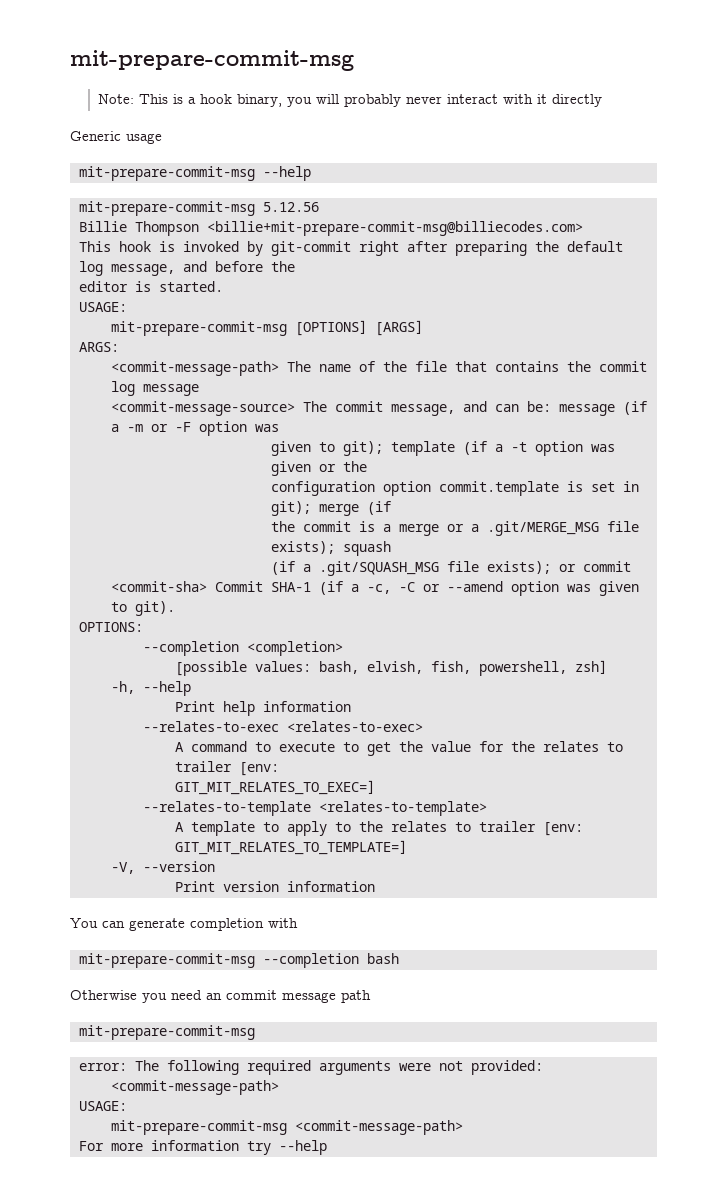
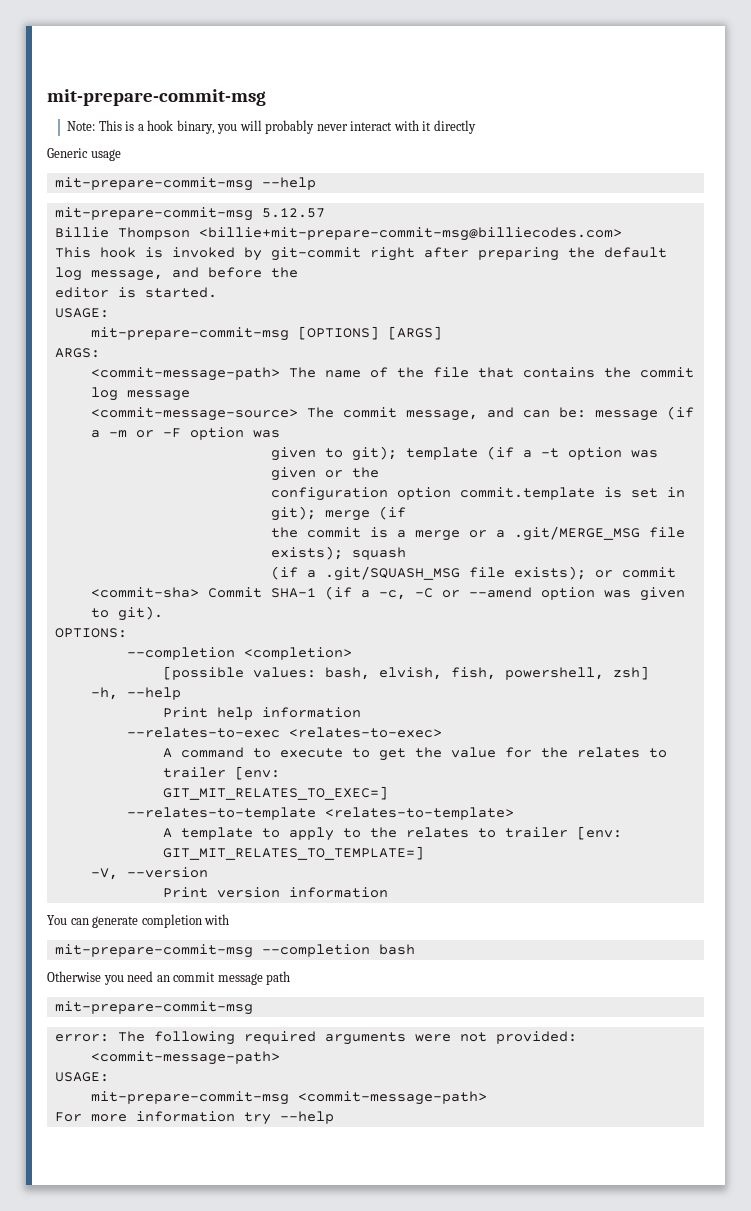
- mit-prepare-commit-msg 5.12.56
+ mit-prepare-commit-msg 5.12.57

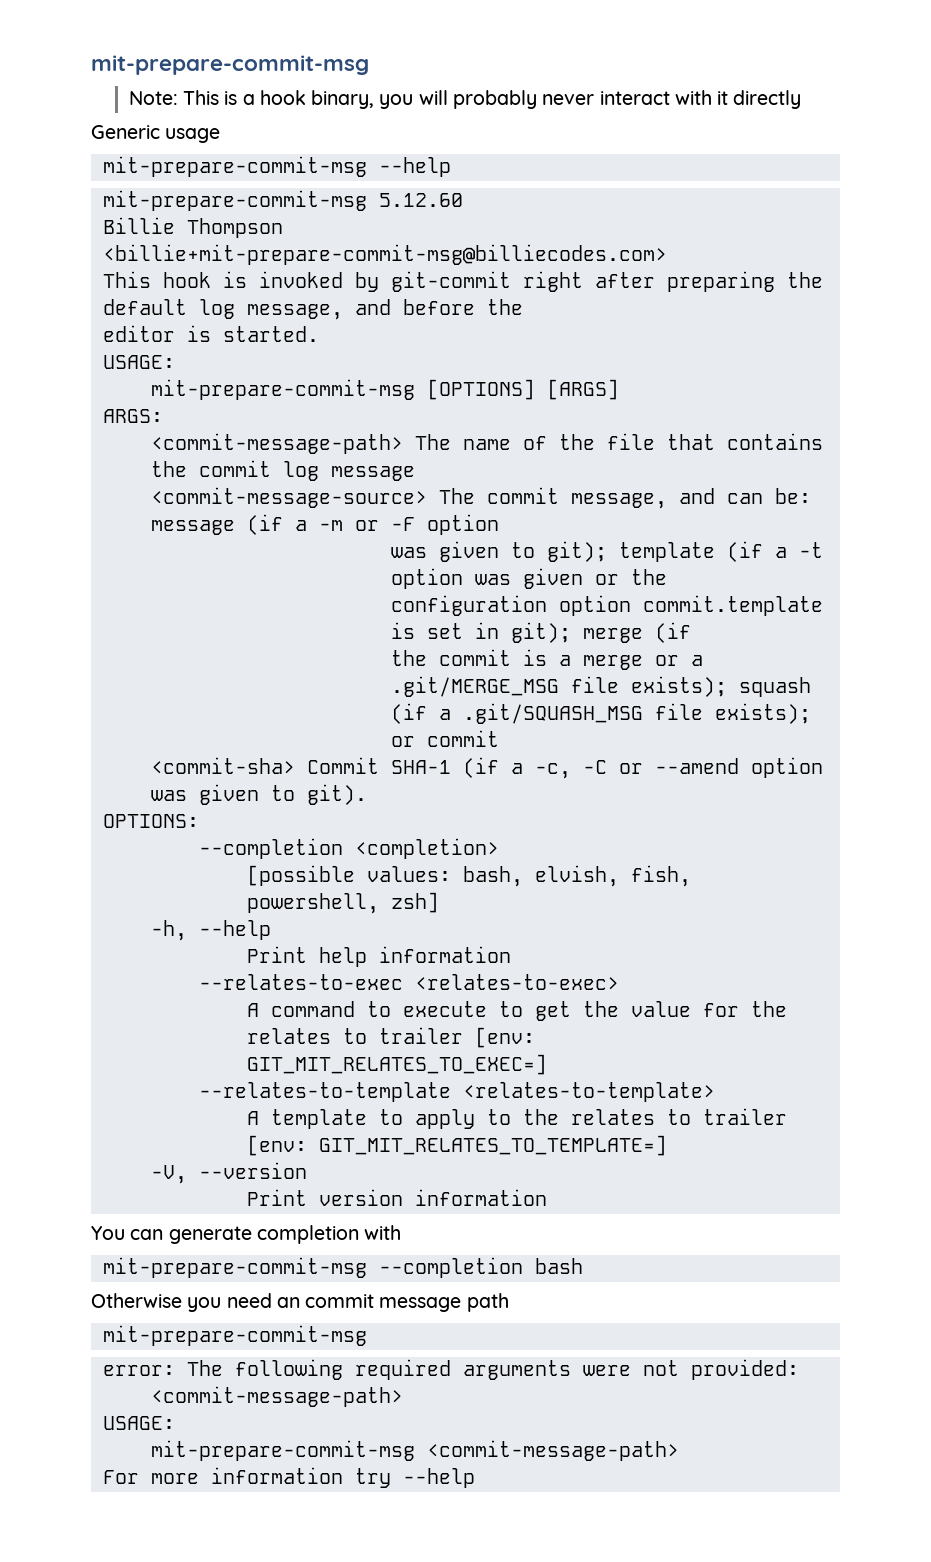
- mit-prepare-commit-msg 5.12.57
+ mit-prepare-commit-msg 5.12.60
- <commit-message-source> The commit message, and can be: message (if a -m or -F option was
- given to git); template (if a -t option was given or the
+ <commit-message-source> The commit message, and can be: message (if a -m or -F option
+ was given to git); template (if a -t option was given or the

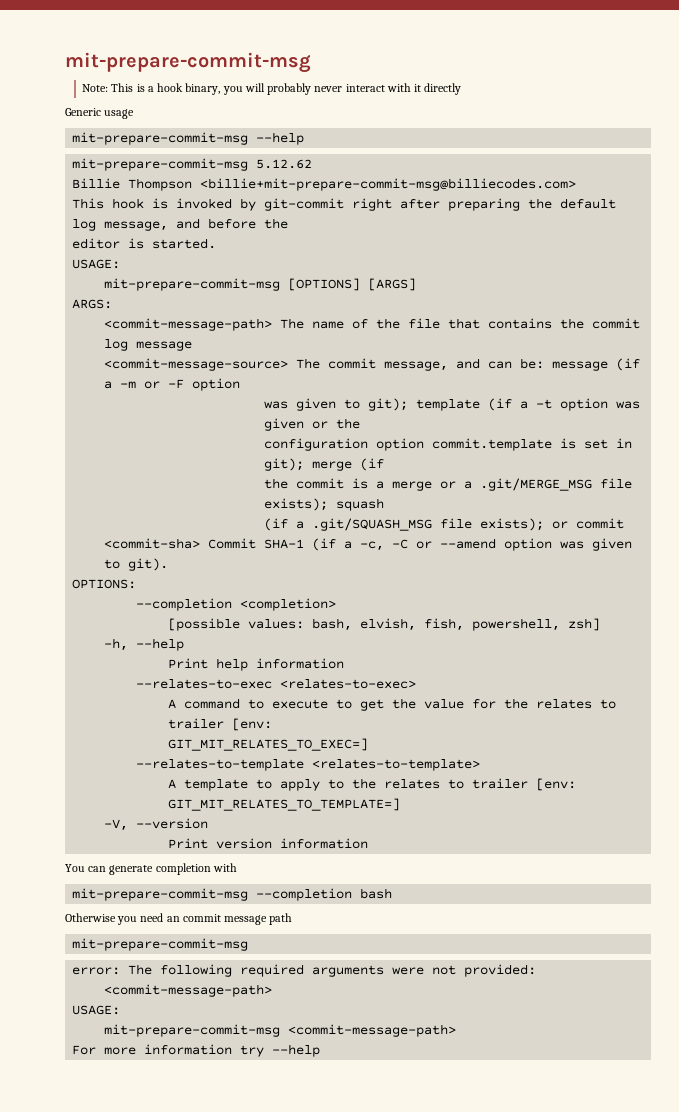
- mit-prepare-commit-msg 5.12.60
+ mit-prepare-commit-msg 5.12.62

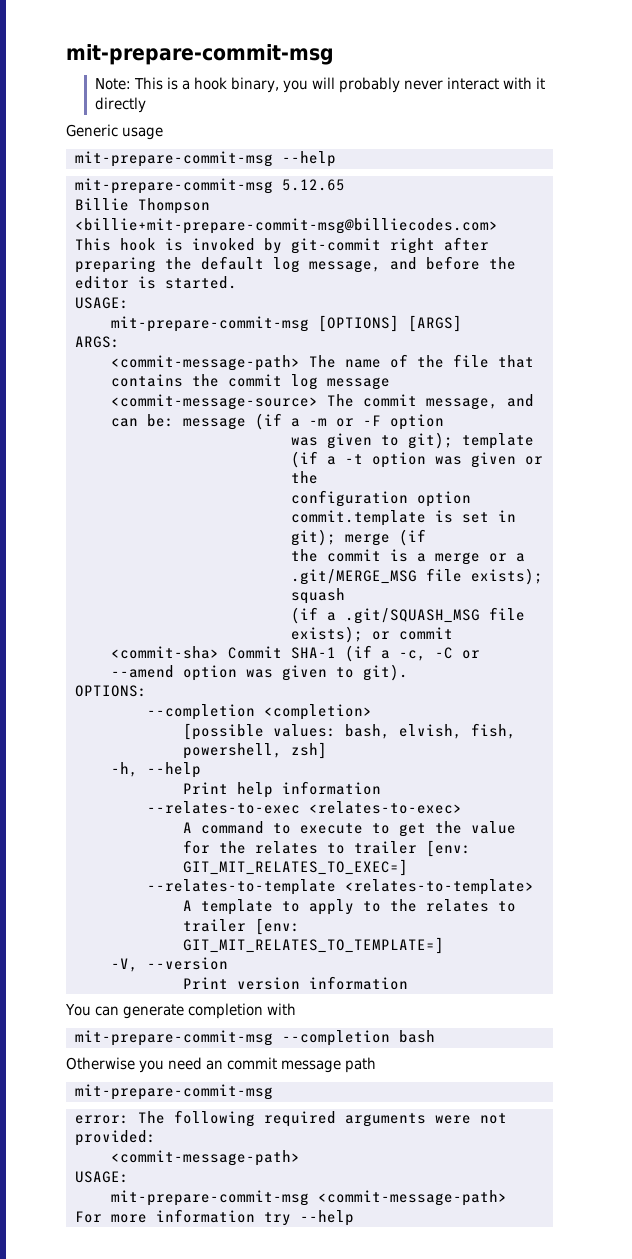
- mit-prepare-commit-msg 5.12.62
+ mit-prepare-commit-msg 5.12.65

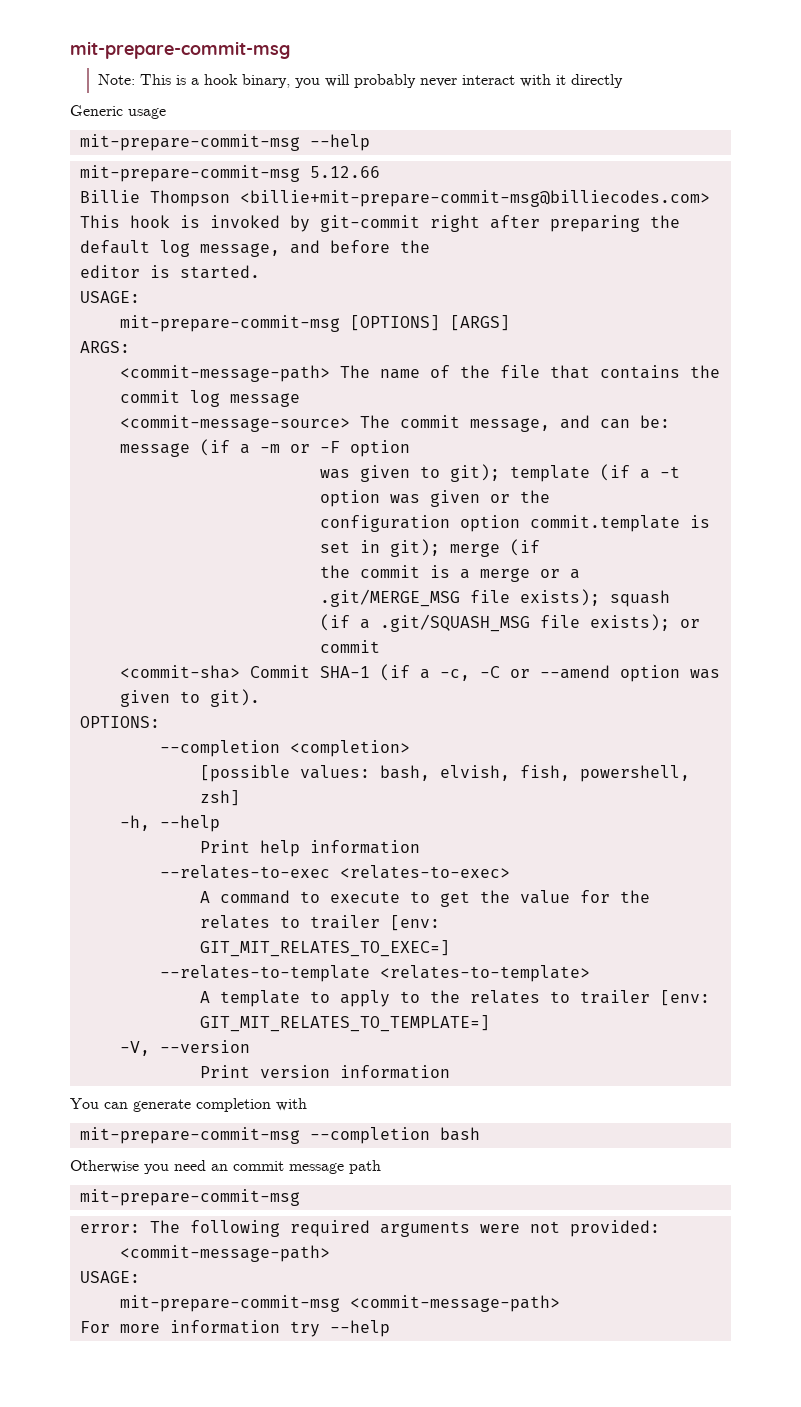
- mit-prepare-commit-msg 5.12.65
+ mit-prepare-commit-msg 5.12.66

